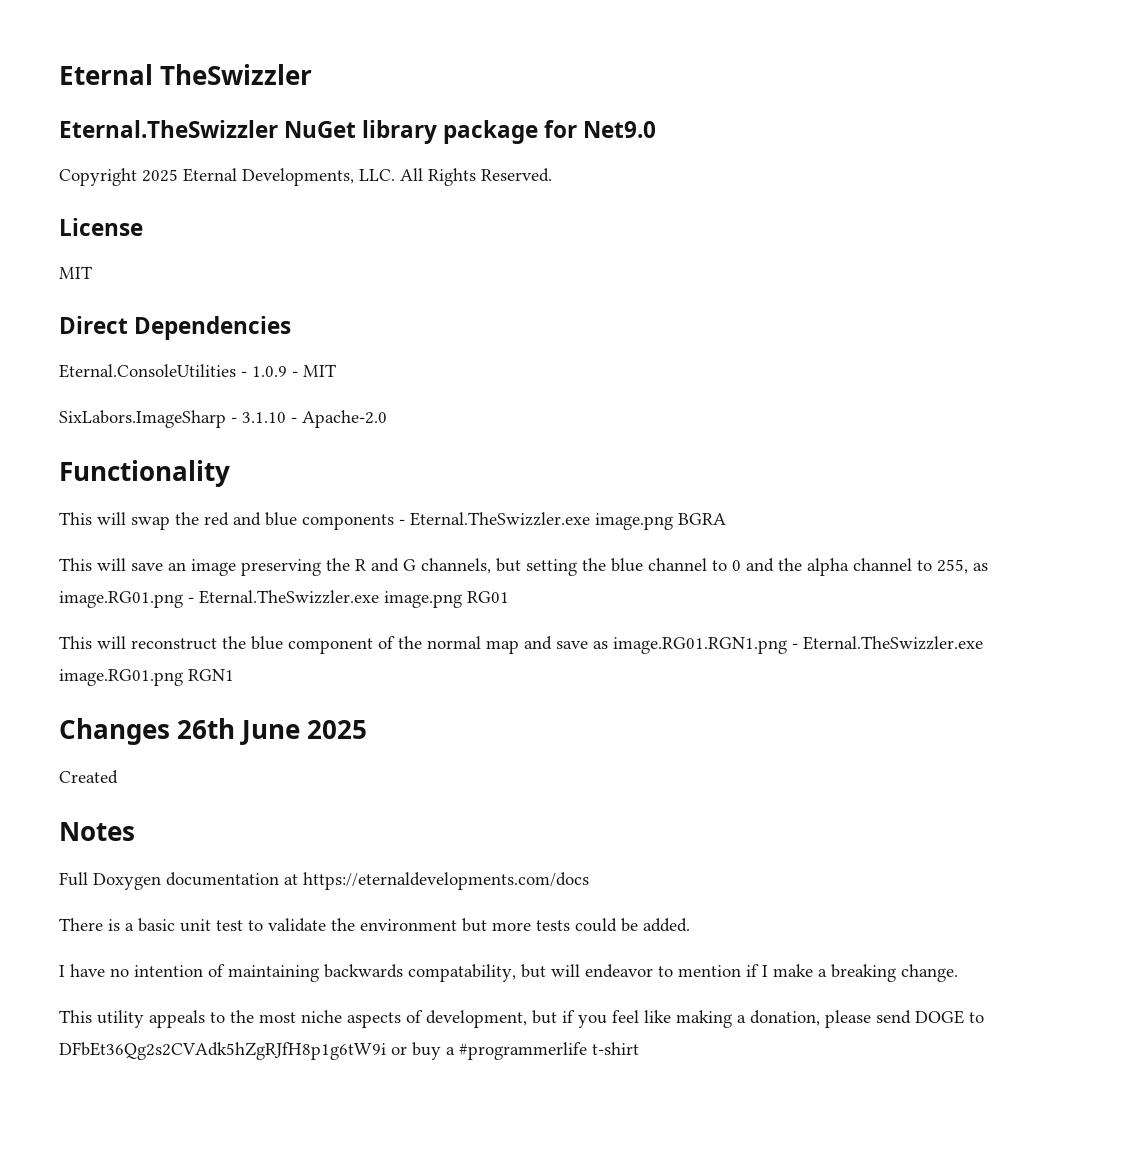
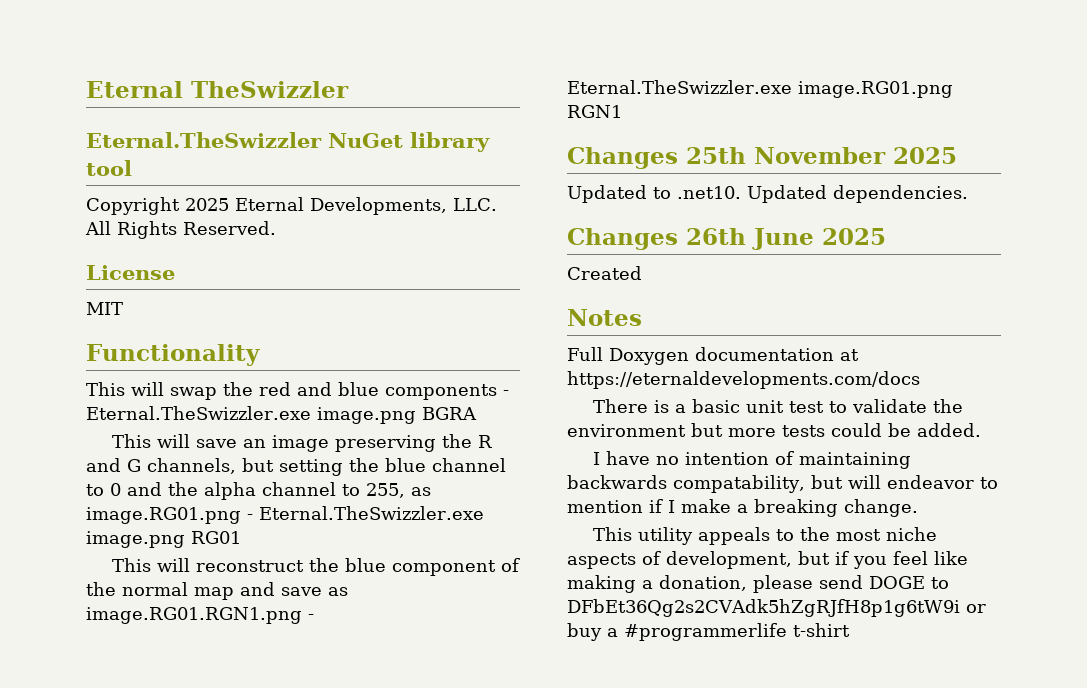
- Eternal.TheSwizzler NuGet library package for Net9.0
+ Eternal.TheSwizzler NuGet library tool
- Direct Dependencies
- Eternal.ConsoleUtilities - 1.0.9 - MIT
- SixLabors.ImageSharp - 3.1.10 - Apache-2.0
+ Changes 25th November 2025
+ Updated to .net10. Updated dependencies.

